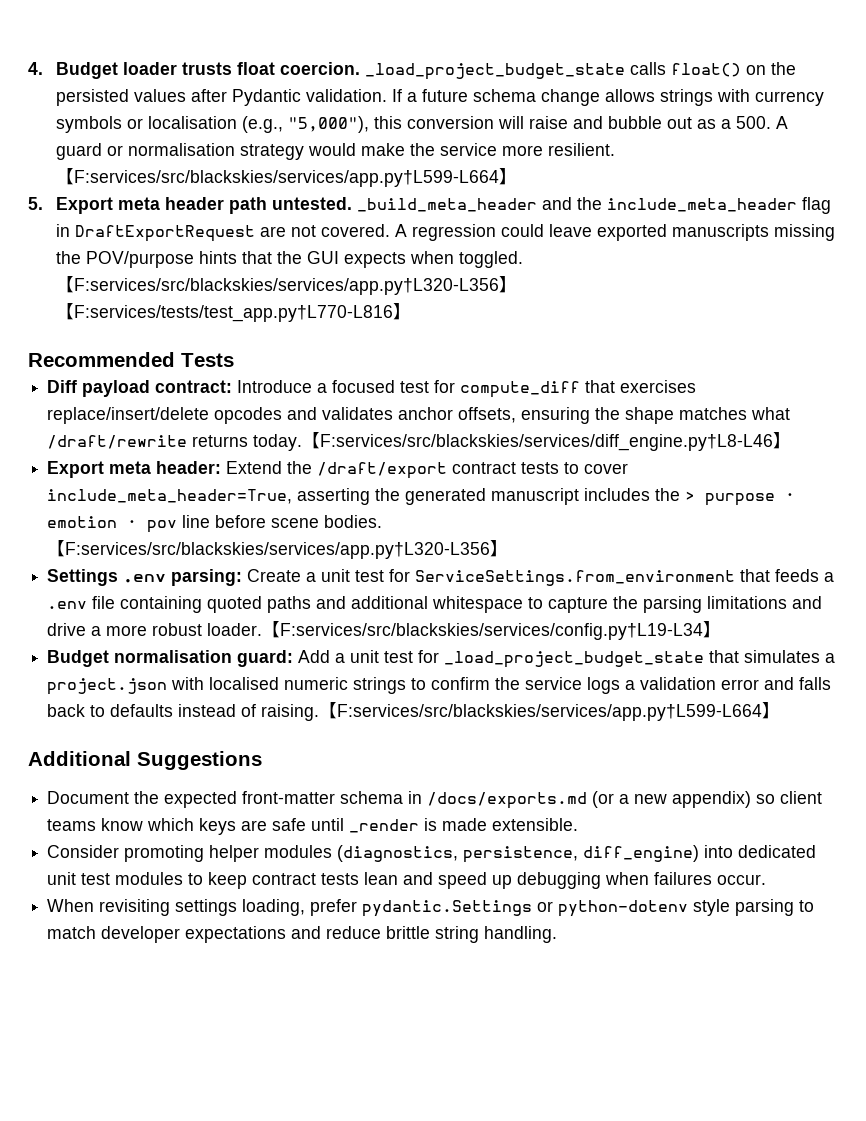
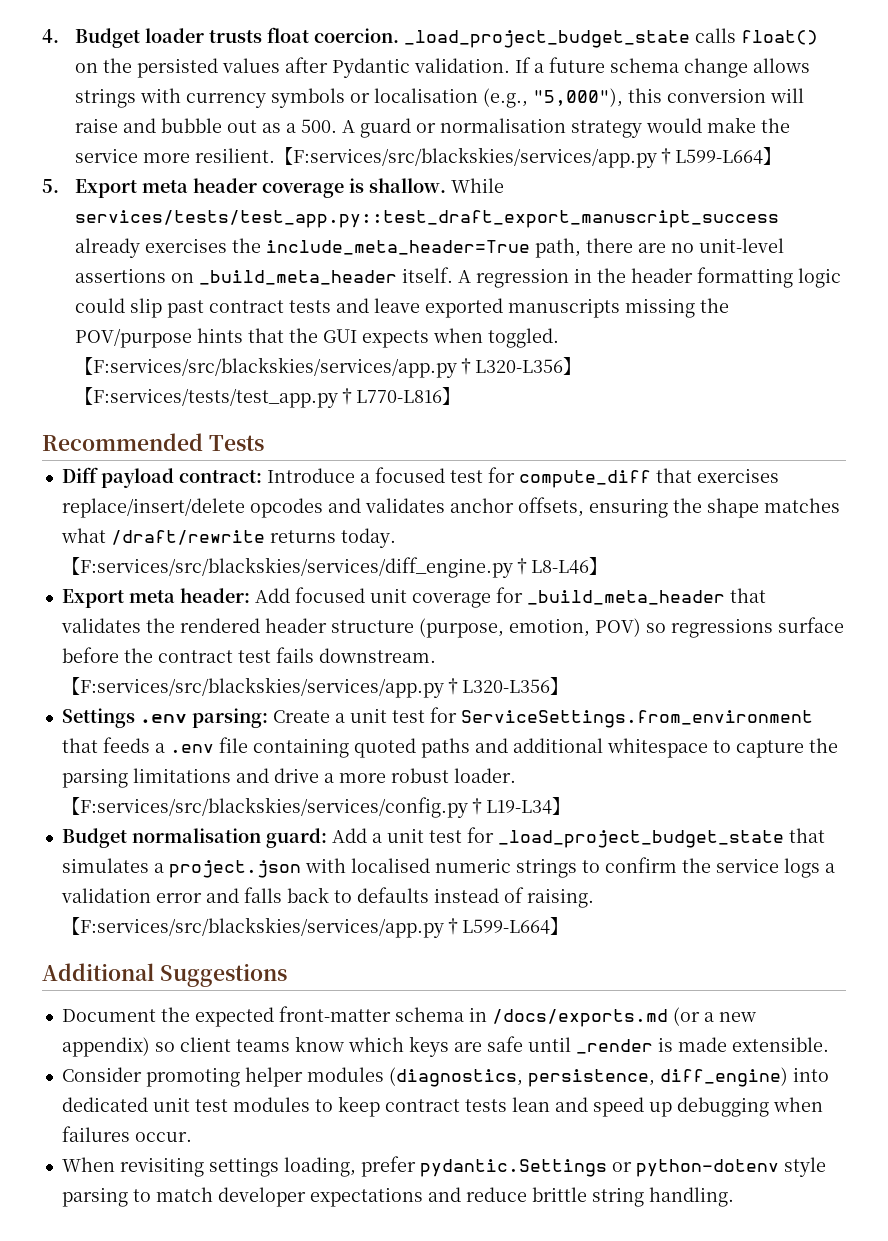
- 5. Export meta header path untested. _build_meta_header and the include_meta_header flag in DraftExportRequest are not covered. A regression could leave exported manuscripts missing the POV/purpose hints that the GUI expects when toggled.
+ 5. Export meta header coverage is shallow. While services/tests/test_app.py::test_draft_export_manuscript_success already exercises the include_meta_header=True path, there are no unit-level assertions on _build_meta_header itself. A regression in the header formatting logic could slip past contract tests and leave exported manuscripts missing the POV/purpose hints that the GUI expects when toggled.
- Export meta header: Extend the /draft/export contract tests to cover include_meta_header=True, asserting the generated manuscript includes the > purpose · emotion · pov line before scene bodies.
+ Export meta header: Add focused unit coverage for _build_meta_header that validates the rendered header structure (purpose, emotion, POV) so regressions surface before the contract test fails downstream.

